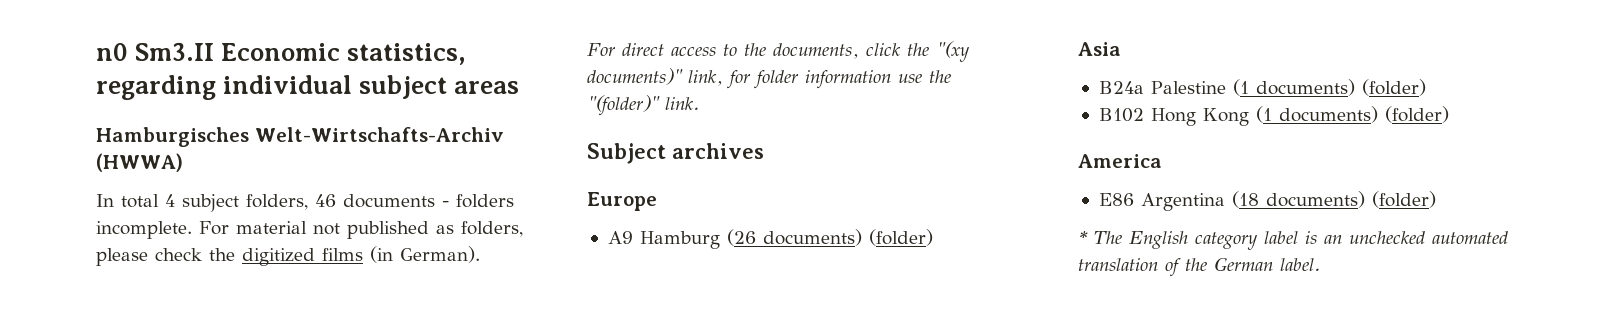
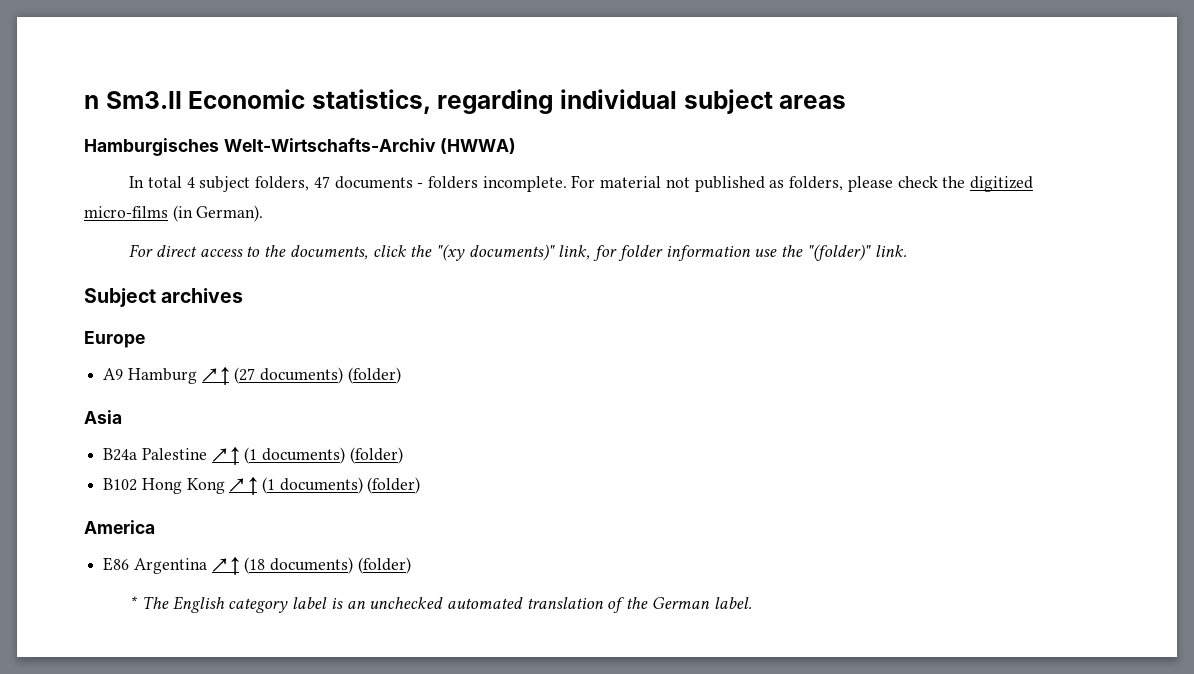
- n0 Sm3.II Economic statistics, regarding individual subject areas
+ n Sm3.II Economic statistics, regarding individual subject areas
- In total 4 subject folders, 46 documents - folders incomplete.
+ In total 4 subject folders, 47 documents - folders incomplete.
- For material not published as folders, please check the digitized films (in German).
+ For material not published as folders, please check the digitized micro-films (in German).
- A9 Hamburg (26 documents) (folder)
+ A9 Hamburg ↗ ↑ (27 documents) (folder)
- B24a Palestine (1 documents) (folder)
+ B24a Palestine ↗ ↑ (1 documents) (folder)
- B102 Hong Kong (1 documents) (folder)
+ B102 Hong Kong ↗ ↑ (1 documents) (folder)
- E86 Argentina (18 documents) (folder)
+ E86 Argentina ↗ ↑ (18 documents) (folder)

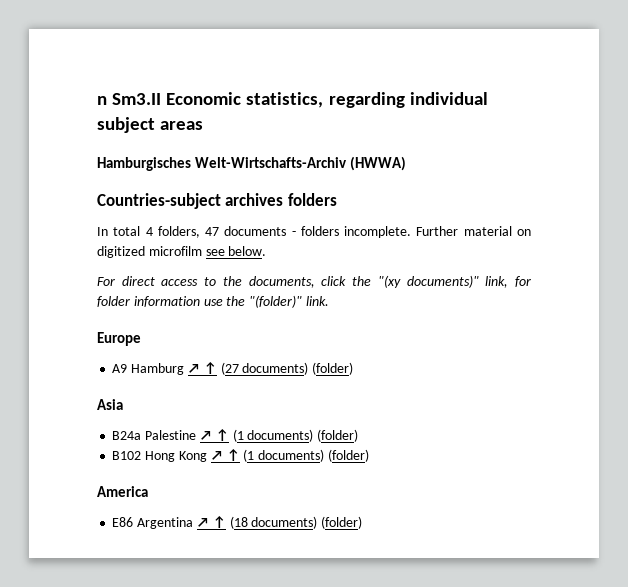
+ Countries-subject archives folders
- In total 4 subject folders, 47 documents - folders incomplete.
+ In total 4 folders, 47 documents - folders incomplete.
- For material not published as folders, please check the digitized micro-films (in German).
+ Further material on digitized microfilm see below.
- Subject archives
- * The English category label is an unchecked automated translation of the German label.

